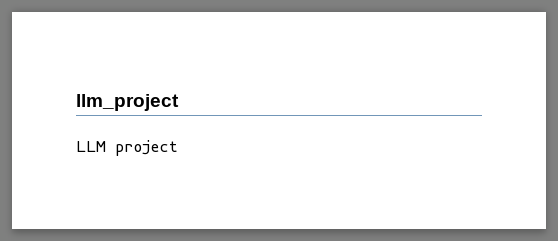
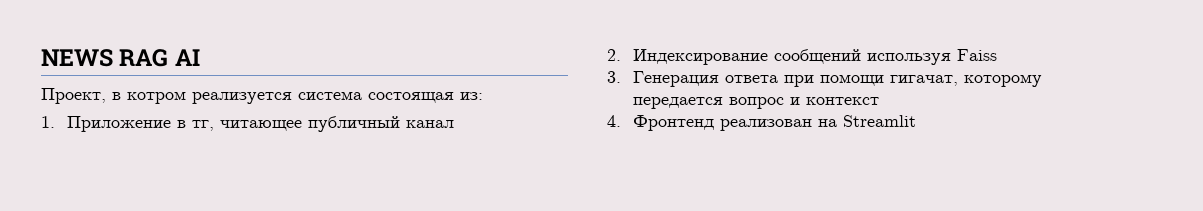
- llm_project
- LLM project
+ NEWS RAG AI
+ Проект, в котром реализуется система состоящая из:
+ 1. Приложение в тг, читающее публичный канал
+ 2. Индексирование сообщений используя Faiss
+ 3. Генерация ответа при помощи гигачат, которому передается вопрос и контекст
+ 4. Фронтенд реализован на Streamlit

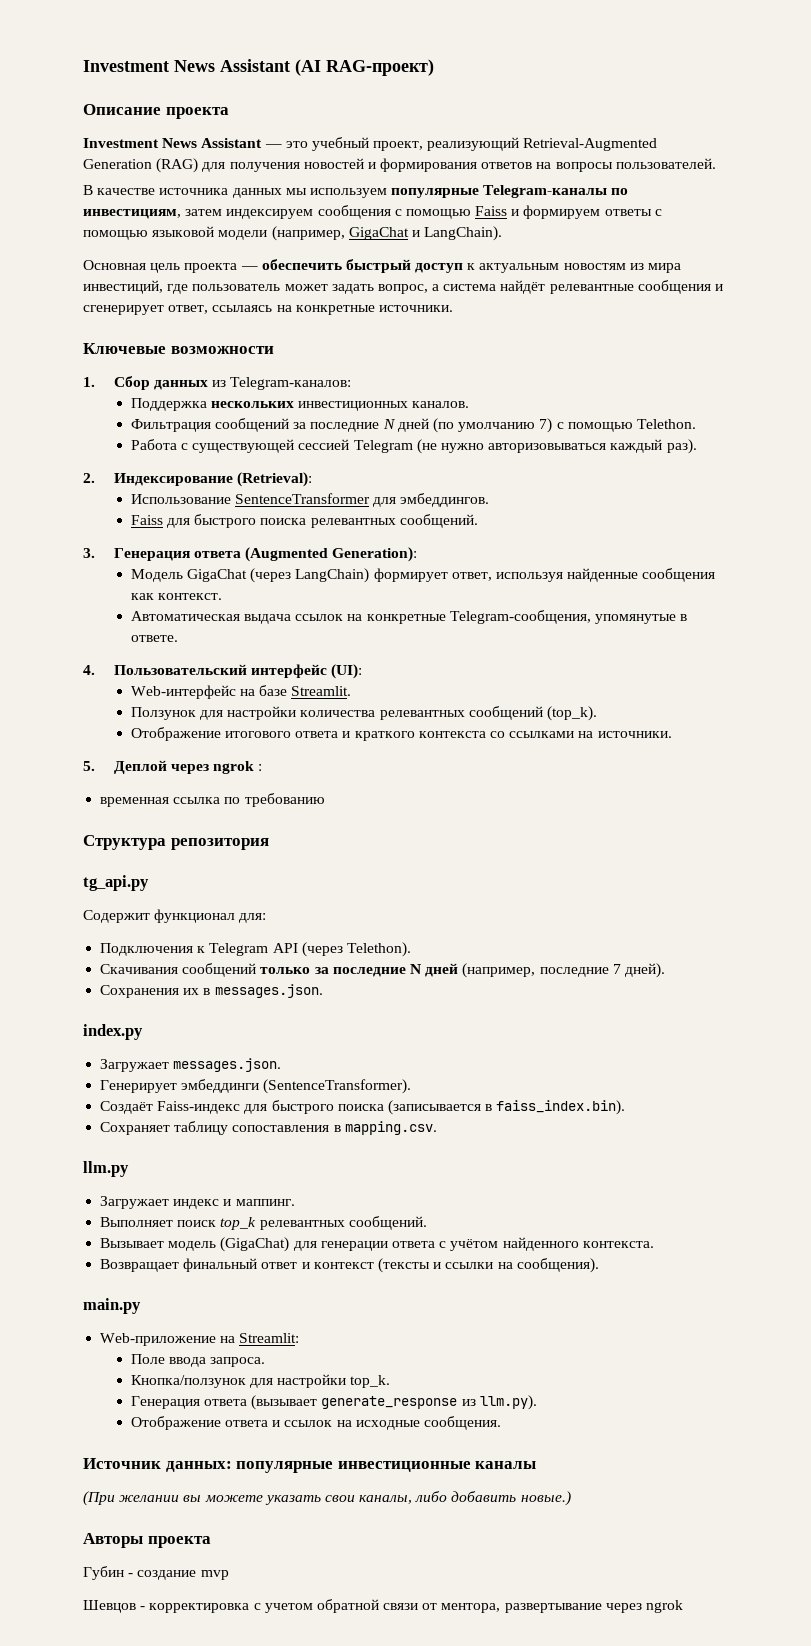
- NEWS RAG AI
- Проект, в котром реализуется система состоящая из:
- 1. Приложение в тг, читающее публичный канал
- 2. Индексирование сообщений используя Faiss
- 3. Генерация ответа при помощи гигачат, которому передается вопрос и контекст
- 4. Фронтенд реализован на Streamlit
+ Investment News Assistant (AI RAG-проект)
+ Описание проекта
+ Investment News Assistant — это учебный проект, реализующий Retrieval-Augmented Generation (RAG) для получения новостей и формирования ответов на вопросы пользователей.
+ В качестве источника данных мы используем популярные Telegram-каналы по инвестициям, затем индексируем сообщения с помощью Faiss и формируем ответы с помощью языковой модели (например, GigaChat и LangChain).
+ Основная цель проекта — обеспечить быстрый доступ к актуальным новостям из мира инвестиций, где пользователь может задать вопрос, а система найдёт релевантные сообщения и сгенерирует ответ, ссылаясь на конкретные источники.
+ Ключевые возможности
+ 1. Сбор данных из Telegram-каналов:
+ Поддержка нескольких инвестиционных каналов.
+ Фильтрация сообщений за последние N дней (по умолчанию 7) с помощью Telethon.
+ Работа с существующей сессией Telegram (не нужно авторизовываться каждый раз).
+ 2. Индексирование (Retrieval):
+ Использование SentenceTransformer для эмбеддингов.
+ Faiss для быстрого поиска релевантных сообщений.
+ 3. Генерация ответа (Augmented Generation):
+ Модель GigaChat (через LangChain) формирует ответ, используя найденные сообщения как контекст.
+ Автоматическая выдача ссылок на конкретные Telegram-сообщения, упомянутые в ответе.
+ 4. Пользовательский интерфейс (UI):
+ Web-интерфейс на базе Streamlit.
+ Ползунок для настройки количества релевантных сообщений (top_k).
+ Отображение итогового ответа и краткого контекста со ссылками на источники.
+ 5. Деплой через ngrok :
+ временная ссылка по требованию
+ Структура репозитория
+ tg_api.py
+ Содержит функционал для:
+ Подключения к Telegram API (через Telethon).
+ Скачивания сообщений только за последние N дней (например, последние 7 дней).
+ Сохранения их в messages.json.
+ index.py
+ Загружает messages.json.
+ Генерирует эмбеддинги (SentenceTransformer).
+ Создаёт Faiss-индекс для быстрого поиска (записывается в faiss_index.bin).
+ Сохраняет таблицу сопоставления в mapping.csv.
+ llm.py
+ Загружает индекс и маппинг.
+ Выполняет поиск top_k релевантных сообщений.
+ Вызывает модель (GigaChat) для генерации ответа с учётом найденного контекста.
+ Возвращает финальный ответ и контекст (тексты и ссылки на сообщения).
+ main.py
+ Web-приложение на Streamlit:
+ Поле ввода запроса.
+ Кнопка/ползунок для настройки top_k.
+ Генерация ответа (вызывает generate_response из llm.py).
+ Отображение ответа и ссылок на исходные сообщения.
+ Источник данных: популярные инвестиционные каналы
+ (При желании вы можете указать свои каналы, либо добавить новые.)
+ Авторы проекта
+ Губин - создание mvp
+ Шевцов - корректировка с учетом обратной связи от ментора, развертывание через ngrok

